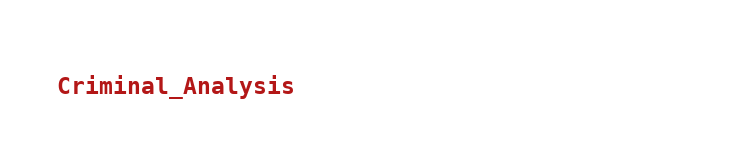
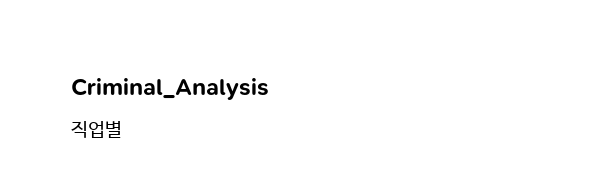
+ 직업별

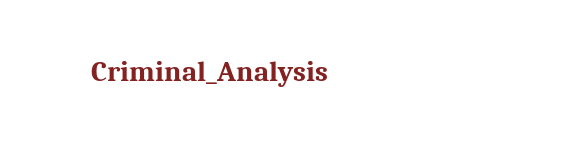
- 직업별

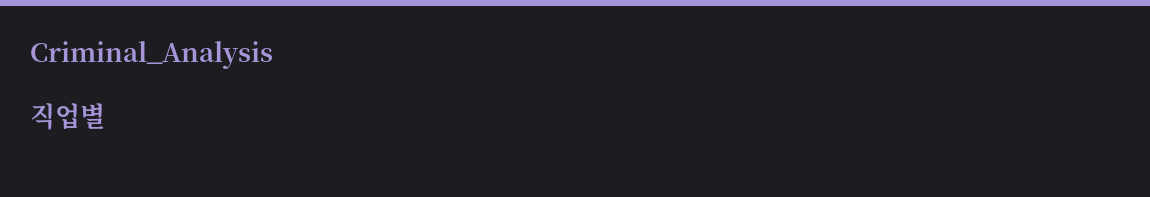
+ 직업별

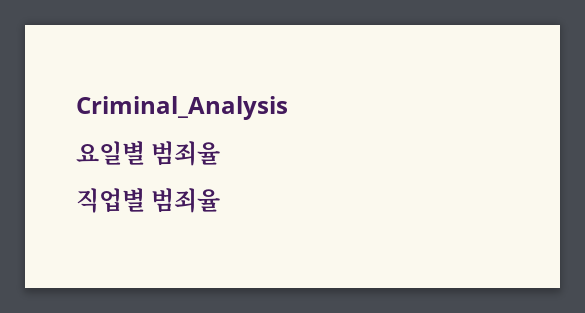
+ 요일별 범죄율
- 직업별
+ 직업별 범죄율

